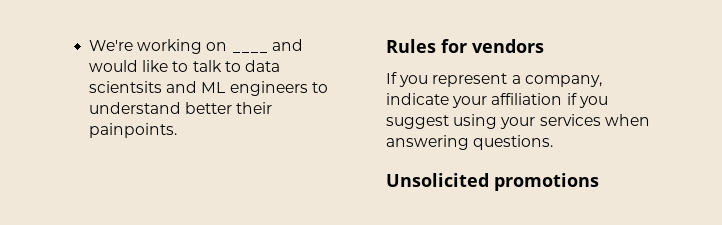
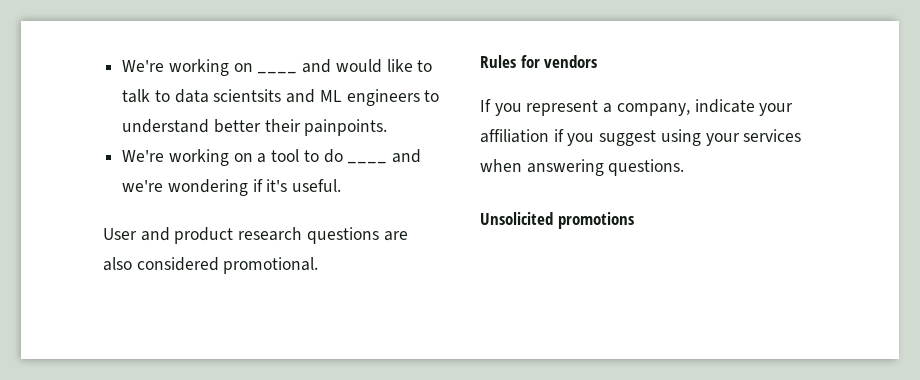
+ We're working on a tool to do ____ and we're wondering if it's useful.
+ User and product research questions are also considered promotional.

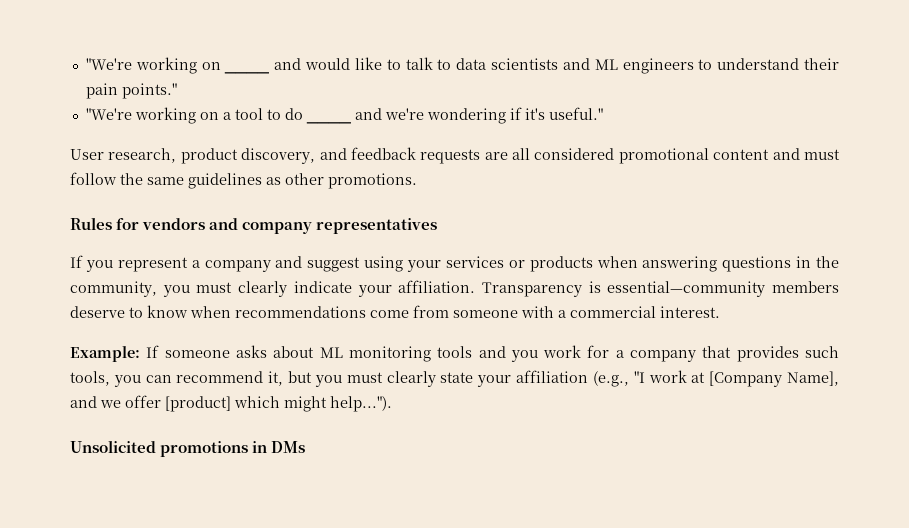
- We're working on ____ and would like to talk to data scientsits and ML engineers to understand better their painpoints.
- We're working on a tool to do ____ and we're wondering if it's useful.
+ "We're working on ____ and would like to talk to data scientists and ML engineers to understand their pain points."
+ "We're working on a tool to do ____ and we're wondering if it's useful."
- User and product research questions are also considered promotional.
+ User research, product discovery, and feedback requests are all considered promotional content and must follow the same guidelines as other promotions.
- Rules for vendors
+ Rules for vendors and company representatives
- If you represent a company, indicate your affiliation if you suggest using your services when answering questions.
+ If you represent a company and suggest using your services or products when answering questions in the community, you must clearly indicate your affiliation. Transparency is essential—community members deserve to know when recommendations come from someone with a commercial interest.
+ Example: If someone asks about ML monitoring tools and you work for a company that provides such tools, you can recommend it, but you must clearly state your affiliation (e.g., "I work at [Company Name], and we offer [product] which might help...").
- Unsolicited promotions
+ Unsolicited promotions in DMs

